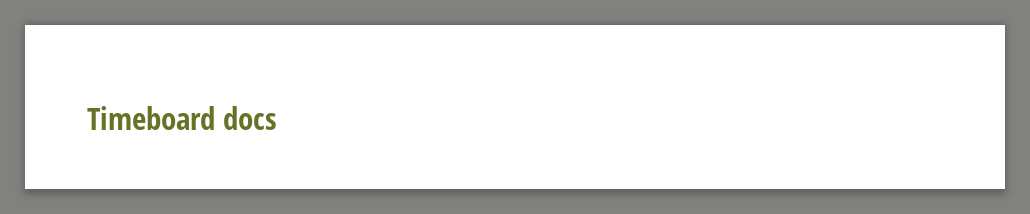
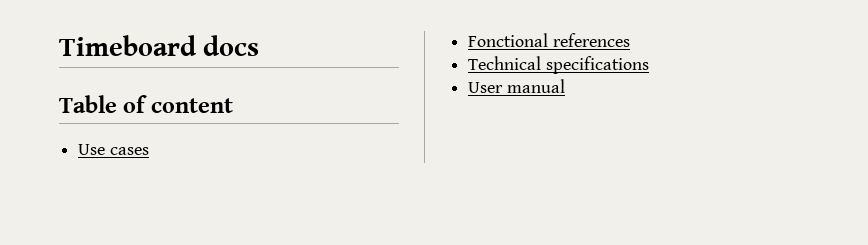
+ Table of content
+ Use cases
+ Fonctional references
+ Technical specifications
+ User manual

